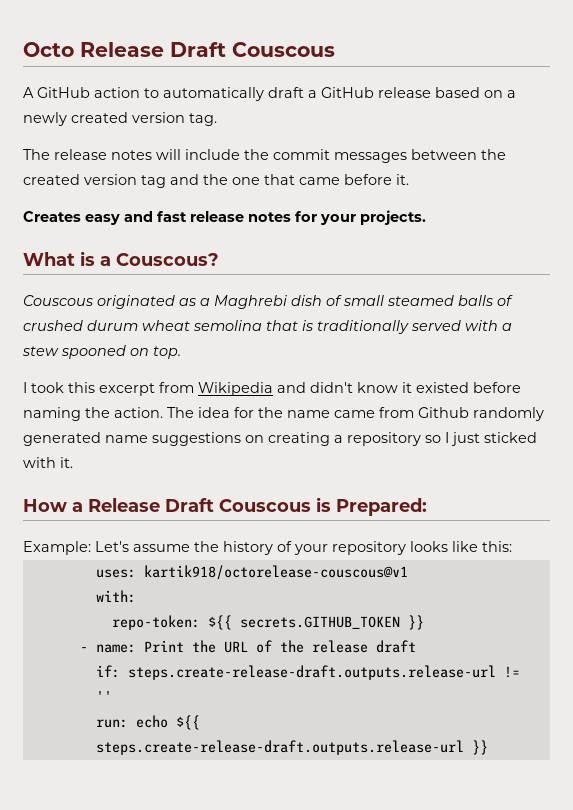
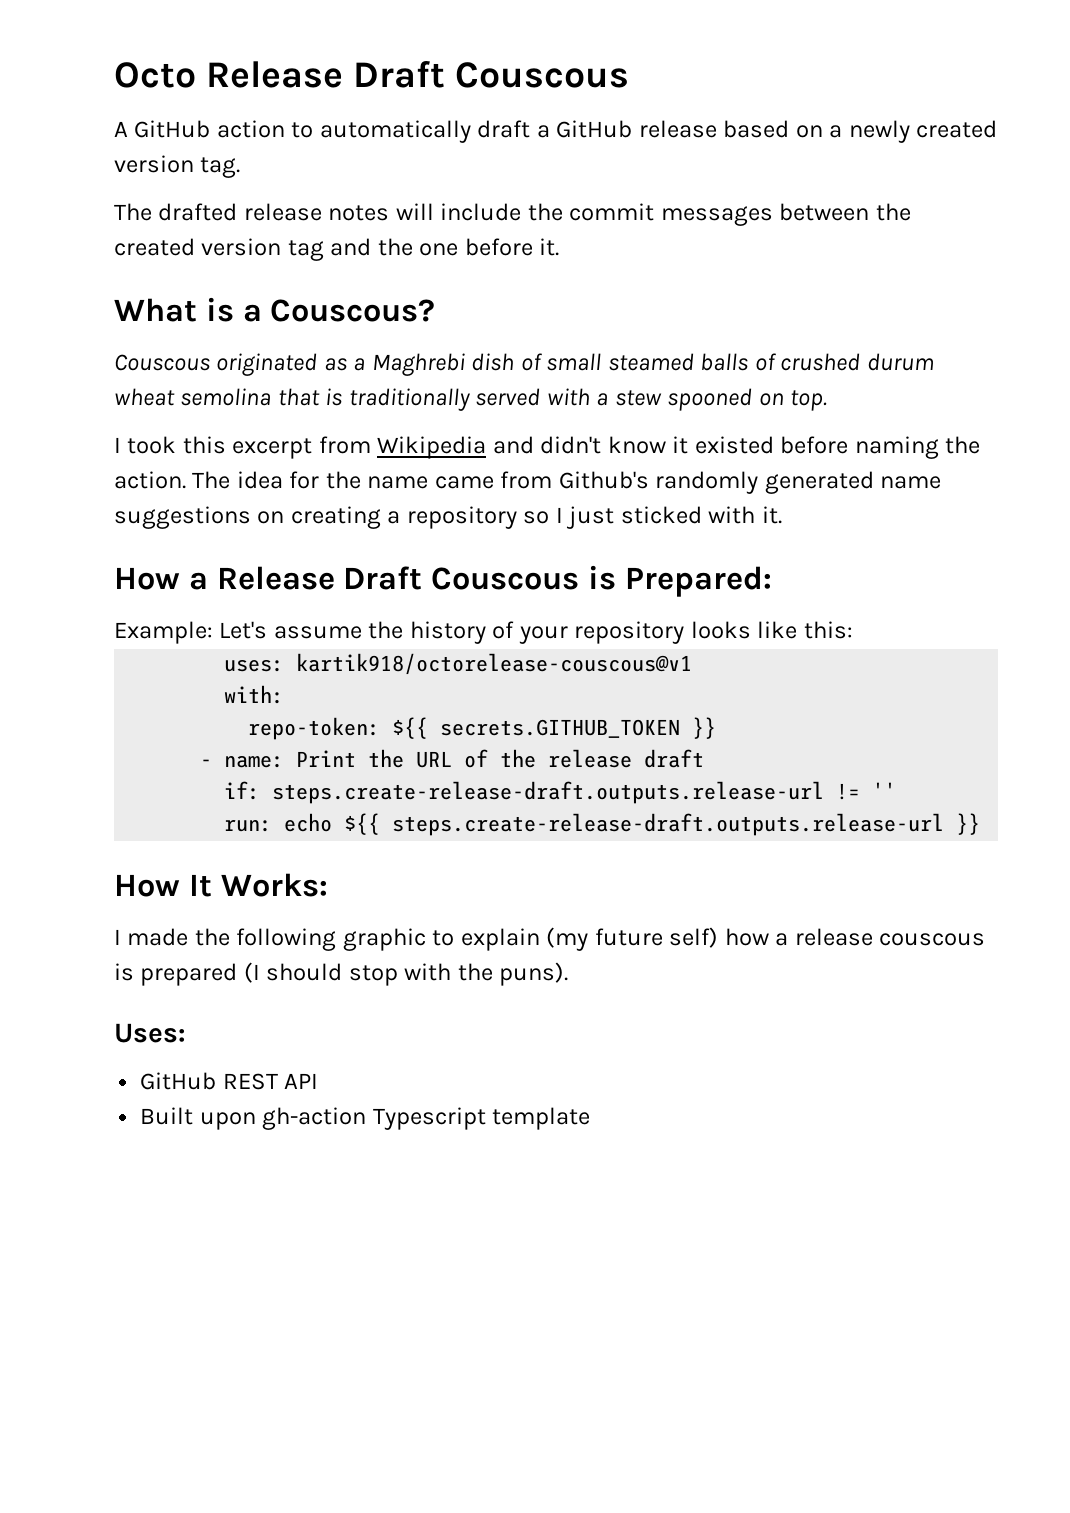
- The release notes will include the commit messages between the created version tag and the one that came before it.
+ The drafted release notes will include the commit messages between the created version tag and the one before it.
- Creates easy and fast release notes for your projects.
- The idea for the name came from Github randomly generated name suggestions on creating a repository so I just sticked with it.
+ The idea for the name came from Github's randomly generated name suggestions on creating a repository so I just sticked with it.
+ How It Works:
+ I made the following graphic to explain (my future self) how a release couscous is prepared (I should stop with the puns).
+ Uses:
+ GitHub REST API
+ Built upon gh-action Typescript template

